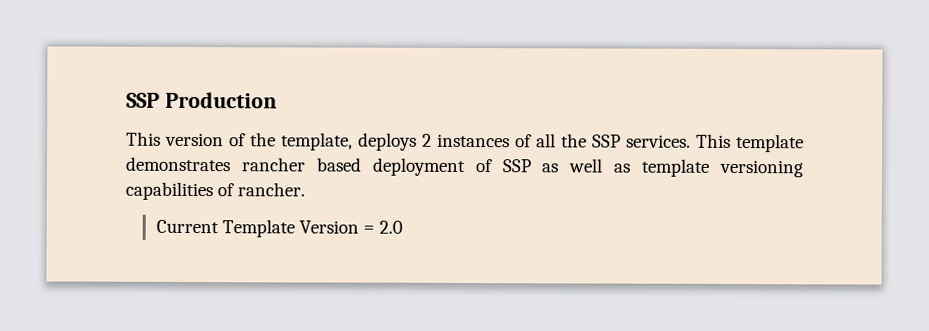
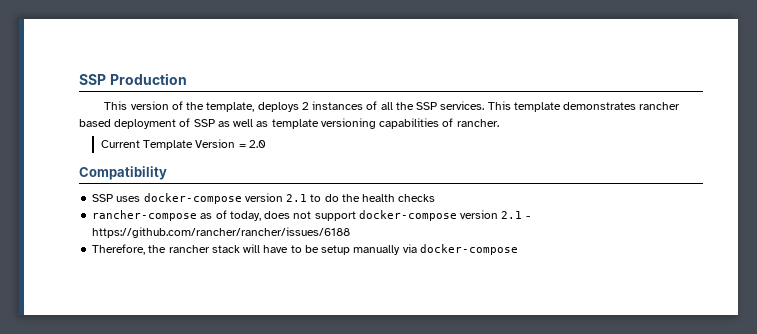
+ Compatibility
+ SSP uses docker-compose version 2.1 to do the health checks
+ rancher-compose as of today, does not support docker-compose version 2.1 - https://github.com/rancher/rancher/issues/6188
+ Therefore, the rancher stack will have to be setup manually via docker-compose

